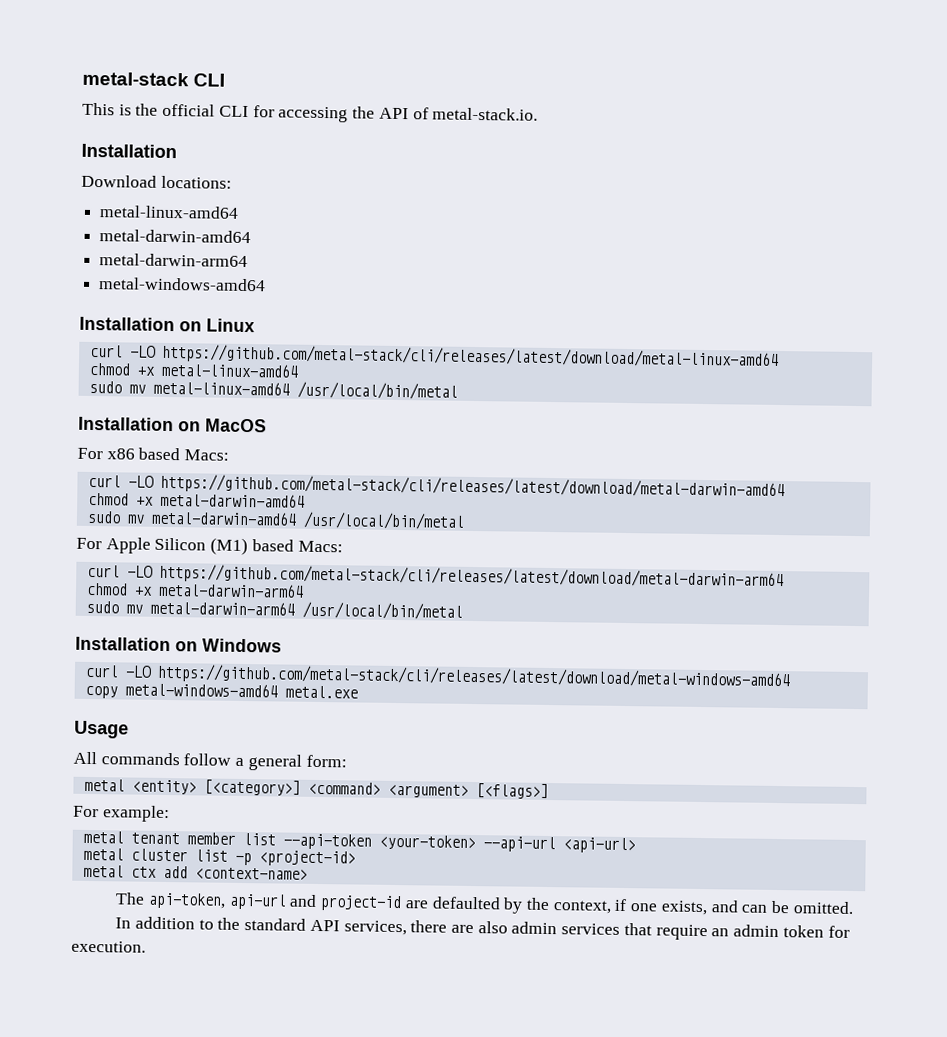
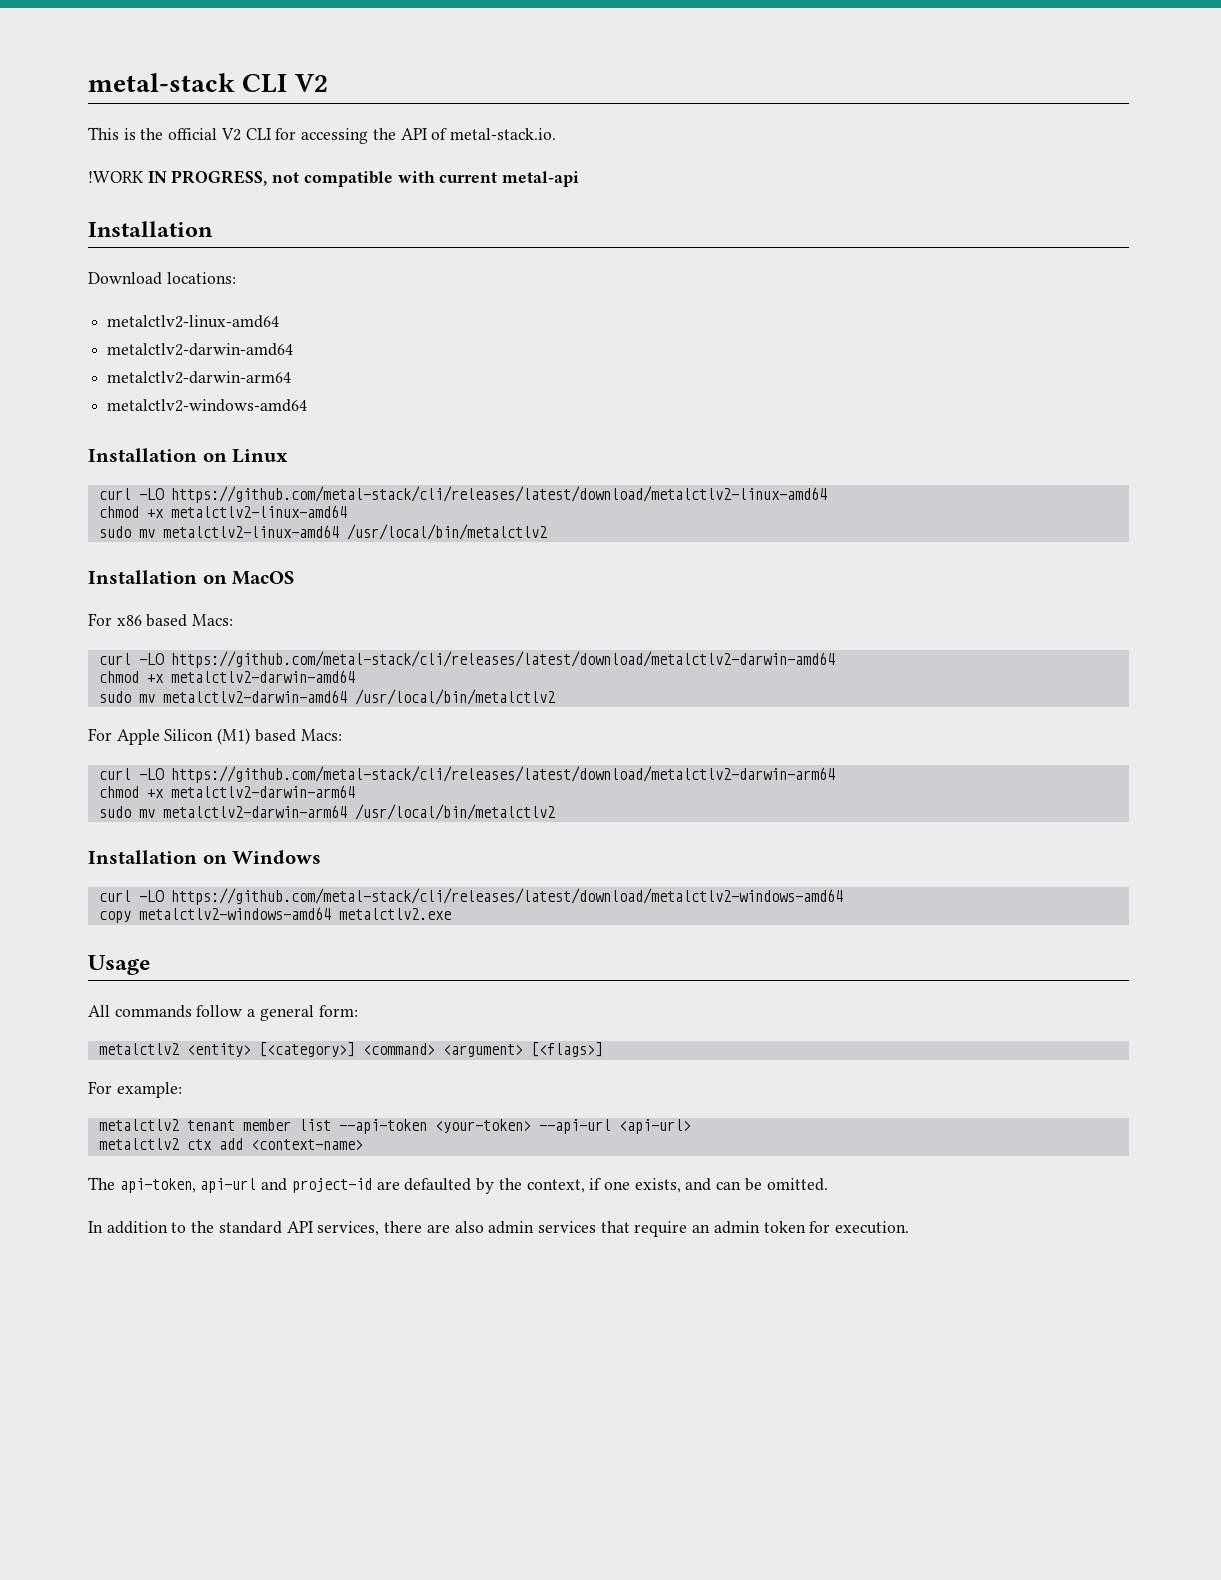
- metal-stack CLI
+ metal-stack CLI V2
- This is the official CLI for accessing the API of metal-stack.io.
+ This is the official V2 CLI for accessing the API of metal-stack.io.
+ !WORK IN PROGRESS, not compatible with current metal-api
  Download locations:
- metal-linux-amd64
- metal-darwin-amd64
- metal-darwin-arm64
- metal-windows-amd64
+ metalctlv2-linux-amd64
+ metalctlv2-darwin-amd64
+ metalctlv2-darwin-arm64
+ metalctlv2-windows-amd64
- curl -LO https://github.com/metal-stack/cli/releases/latest/download/metal-linux-amd64
- chmod +x metal-linux-amd64
- sudo mv metal-linux-amd64 /usr/local/bin/metal
+ curl -LO https://github.com/metal-stack/cli/releases/latest/download/metalctlv2-linux-amd64
+ chmod +x metalctlv2-linux-amd64
+ sudo mv metalctlv2-linux-amd64 /usr/local/bin/metalctlv2
- curl -LO https://github.com/metal-stack/cli/releases/latest/download/metal-darwin-amd64
- chmod +x metal-darwin-amd64
- sudo mv metal-darwin-amd64 /usr/local/bin/metal
+ curl -LO https://github.com/metal-stack/cli/releases/latest/download/metalctlv2-darwin-amd64
+ chmod +x metalctlv2-darwin-amd64
+ sudo mv metalctlv2-darwin-amd64 /usr/local/bin/metalctlv2
- curl -LO https://github.com/metal-stack/cli/releases/latest/download/metal-darwin-arm64
- chmod +x metal-darwin-arm64
- sudo mv metal-darwin-arm64 /usr/local/bin/metal
+ curl -LO https://github.com/metal-stack/cli/releases/latest/download/metalctlv2-darwin-arm64
+ chmod +x metalctlv2-darwin-arm64
+ sudo mv metalctlv2-darwin-arm64 /usr/local/bin/metalctlv2
- curl -LO https://github.com/metal-stack/cli/releases/latest/download/metal-windows-amd64
+ curl -LO https://github.com/metal-stack/cli/releases/latest/download/metalctlv2-windows-amd64
- copy metal-windows-amd64 metal.exe
+ copy metalctlv2-windows-amd64 metalctlv2.exe
- metal <entity> [<category>] <command> <argument> [<flags>]
+ metalctlv2 <entity> [<category>] <command> <argument> [<flags>]
- metal tenant member list --api-token <your-token> --api-url <api-url>
+ metalctlv2 tenant member list --api-token <your-token> --api-url <api-url>
- metal cluster list -p <project-id>
- metal ctx add <context-name>
+ metalctlv2 ctx add <context-name>

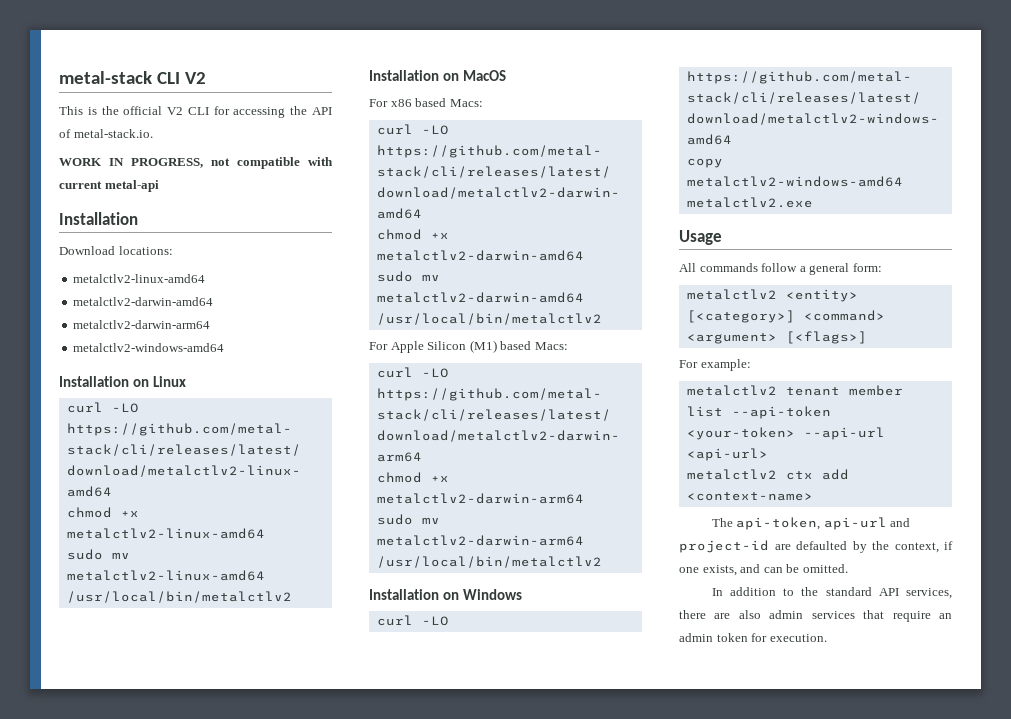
- !WORK IN PROGRESS, not compatible with current metal-api
+ WORK IN PROGRESS, not compatible with current metal-api

